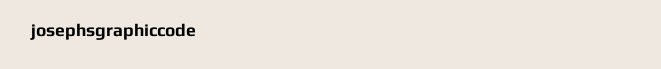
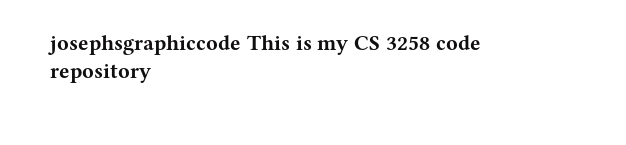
- josephsgraphiccode
+ josephsgraphiccode This is my CS 3258 code repository

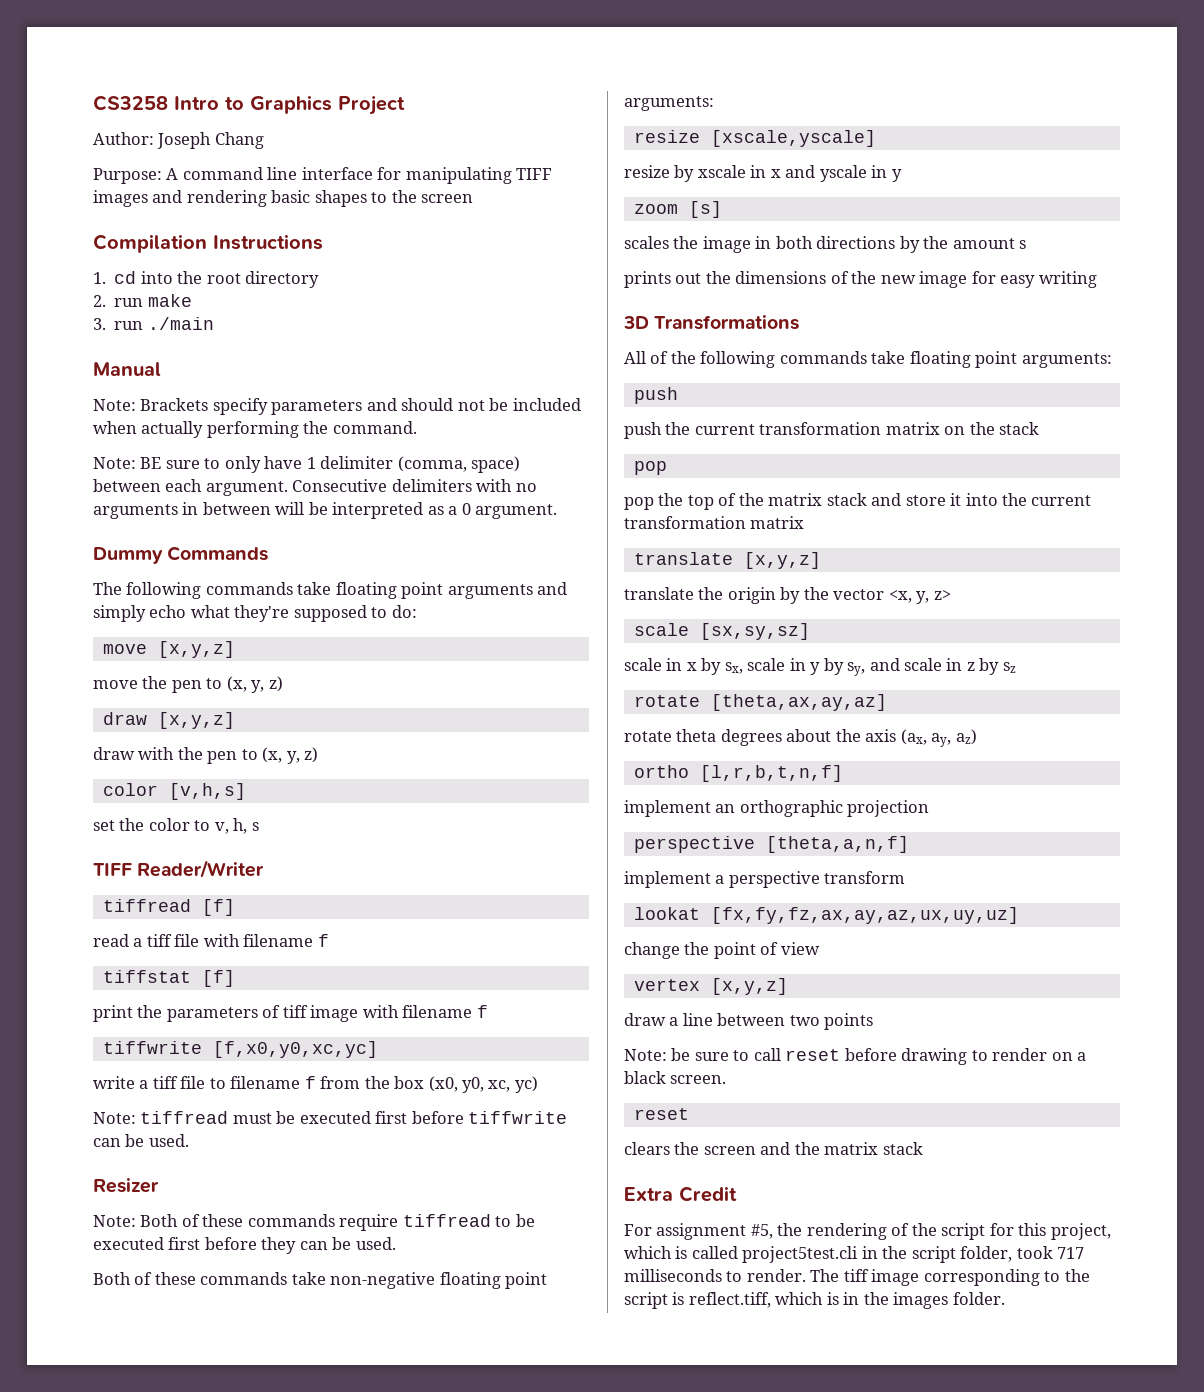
- josephsgraphiccode This is my CS 3258 code repository
+ CS3258 Intro to Graphics Project
+ Author: Joseph Chang
+ Purpose: A command line interface for manipulating TIFF images and rendering basic shapes to the screen
+ Compilation Instructions
+ 1. cd into the root directory
+ 2. run make
+ 3. run ./main
+ Manual
+ Note: Brackets specify parameters and should not be included when actually performing the command.
+ Note: BE sure to only have 1 delimiter (comma, space) between each argument. Consecutive delimiters with no arguments in between will be interpreted as a 0 argument.
+ Dummy Commands
+ The following commands take floating point arguments and simply echo what they're supposed to do:
+ move [x,y,z]
+ move the pen to (x, y, z)
+ draw [x,y,z]
+ draw with the pen to (x, y, z)
+ color [v,h,s]
+ set the color to v, h, s
+ TIFF Reader/Writer
+ tiffread [f]
+ read a tiff file with filename f
+ tiffstat [f]
+ print the parameters of tiff image with filename f
+ tiffwrite [f,x0,y0,xc,yc]
+ write a tiff file to filename f from the box (x0, y0, xc, yc)
+ Note: tiffread must be executed first before tiffwrite can be used.
+ Resizer
+ Note: Both of these commands require tiffread to be executed first before they can be used.
+ Both of these commands take non-negative floating point arguments:
+ resize [xscale,yscale]
+ resize by xscale in x and yscale in y
+ zoom [s]
+ scales the image in both directions by the amount s
+ prints out the dimensions of the new image for easy writing
+ 3D Transformations
+ All of the following commands take floating point arguments:
+ push
+ push the current transformation matrix on the stack
+ pop
+ pop the top of the matrix stack and store it into the current transformation matrix
+ translate [x,y,z]
+ translate the origin by the vector <x, y, z>
+ scale [sx,sy,sz]
+ scale in x by sx, scale in y by sy, and scale in z by sz
+ rotate [theta,ax,ay,az]
+ rotate theta degrees about the axis (ax, ay, az)
+ ortho [l,r,b,t,n,f]
+ implement an orthographic projection
+ perspective [theta,a,n,f]
+ implement a perspective transform
+ lookat [fx,fy,fz,ax,ay,az,ux,uy,uz]
+ change the point of view
+ vertex [x,y,z]
+ draw a line between two points
+ Note: be sure to call reset before drawing to render on a black screen.
+ reset
+ clears the screen and the matrix stack
+ Extra Credit
+ For assignment #5, the rendering of the script for this project, which is called project5test.cli in the script folder, took 717 milliseconds to render. The tiff image corresponding to the script is reflect.tiff, which is in the images folder.

